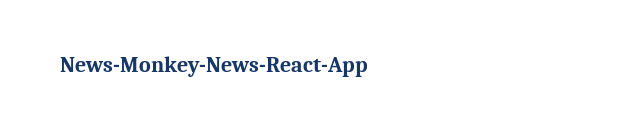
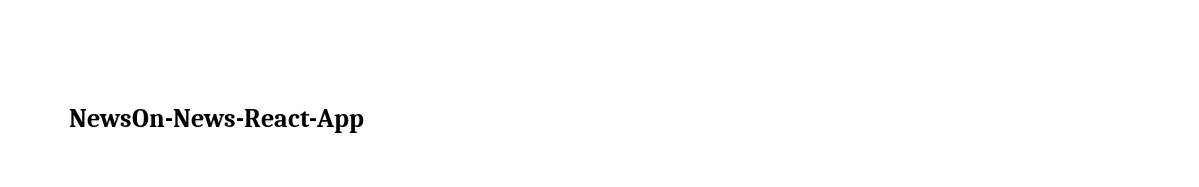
- News-Monkey-News-React-App
+ NewsOn-News-React-App

